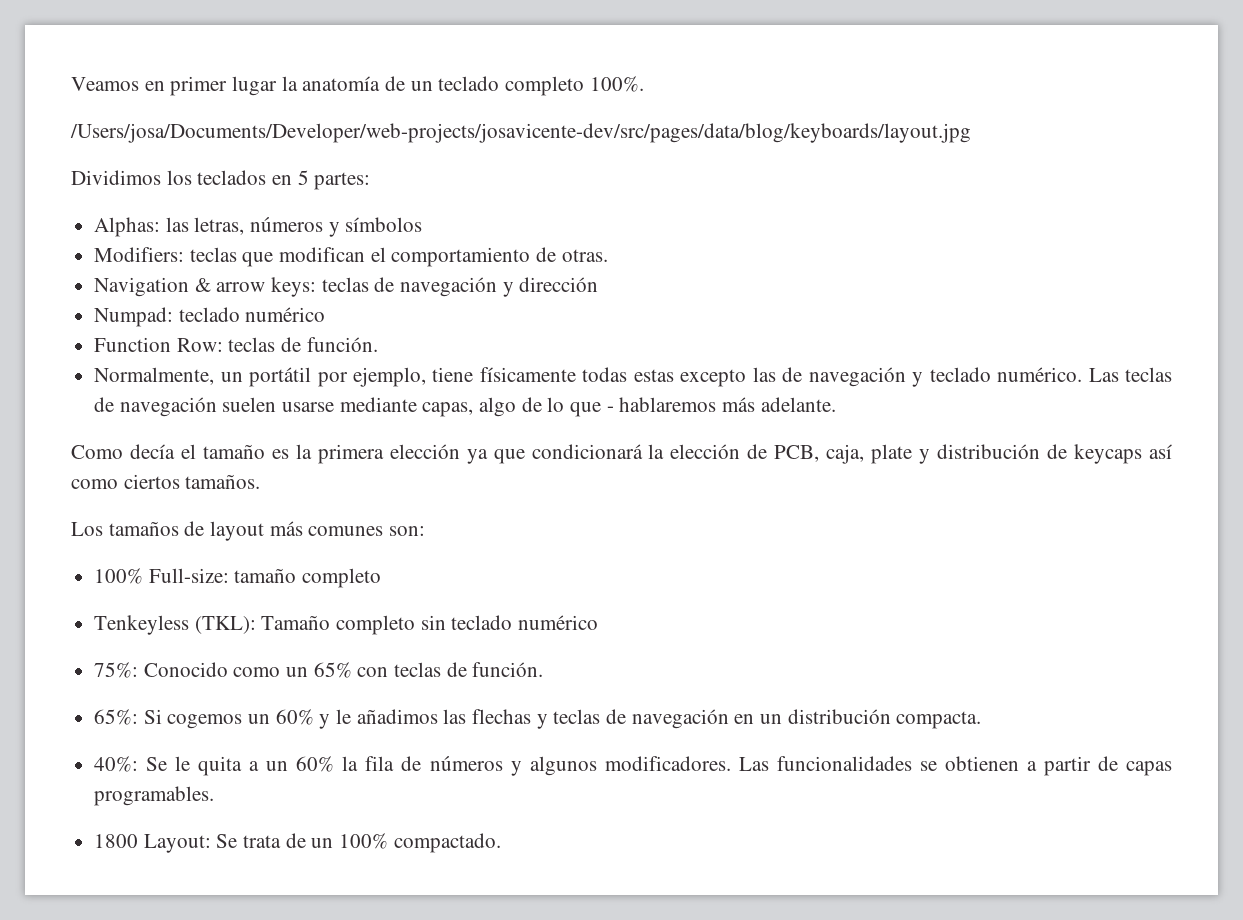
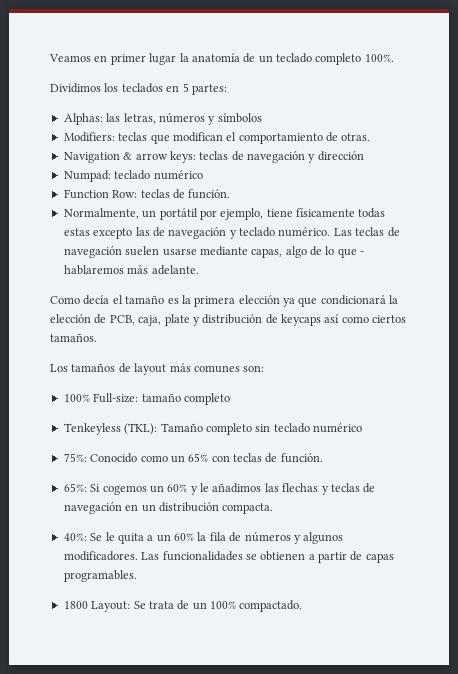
- /Users/josa/Documents/Developer/web-projects/josavicente-dev/src/pages/data/blog/keyboards/layout.jpg

